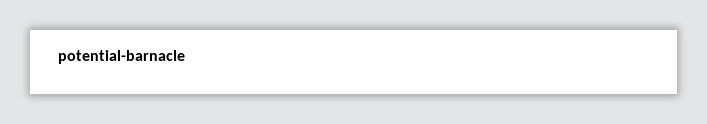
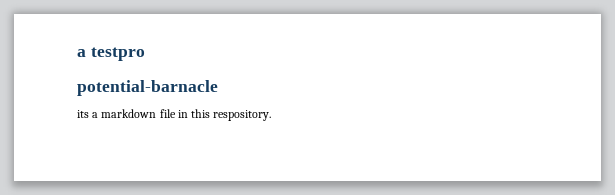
+ a testpro
+ its a markdown file in this respository.

